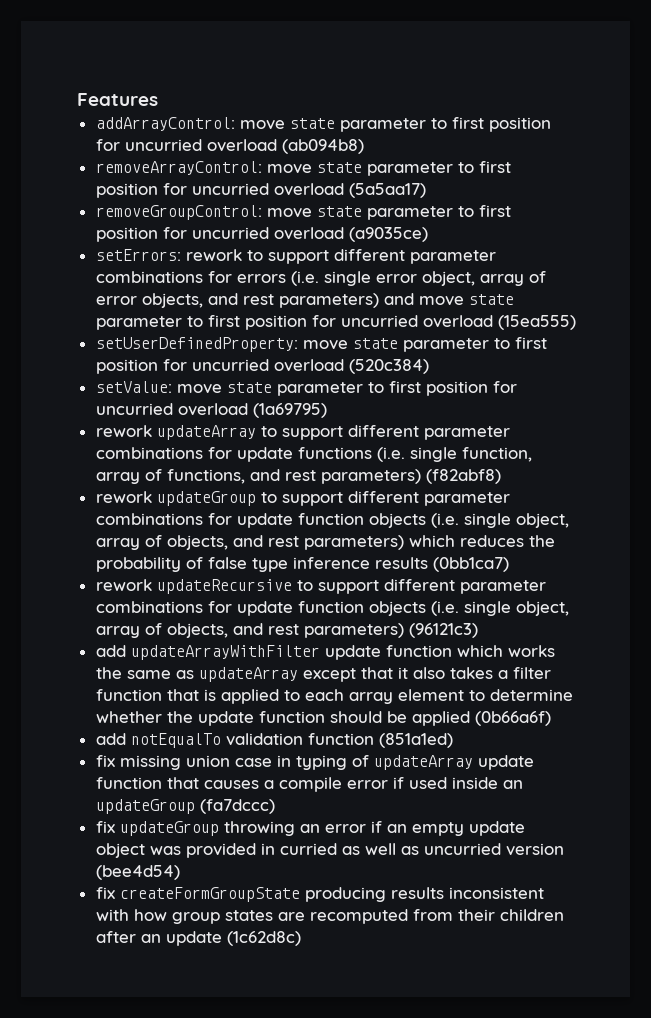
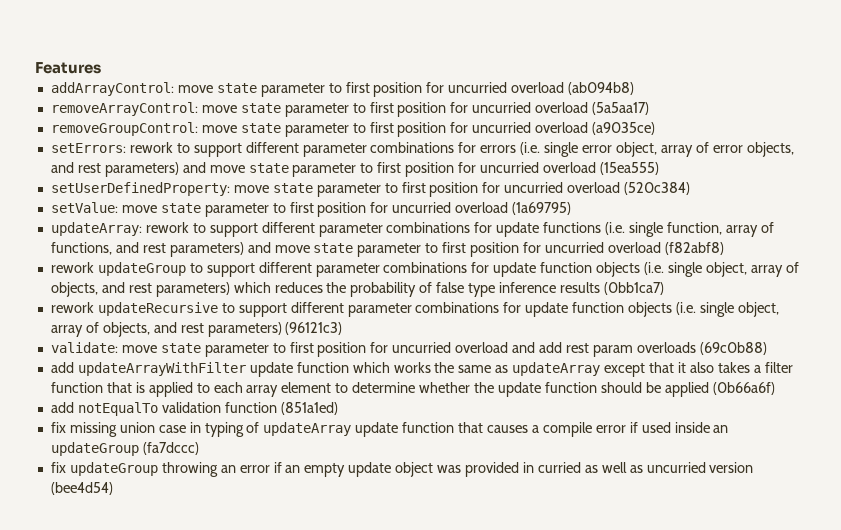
- rework updateArray to support different parameter combinations for update functions (i.e. single function, array of functions, and rest parameters) (f82abf8)
+ updateArray: rework to support different parameter combinations for update functions (i.e. single function, array of functions, and rest parameters) and move state parameter to first position for uncurried overload (f82abf8)
+ validate: move state parameter to first position for uncurried overload and add rest param overloads (69c0b88)
- fix createFormGroupState producing results inconsistent with how group states are recomputed from their children after an update (1c62d8c)

